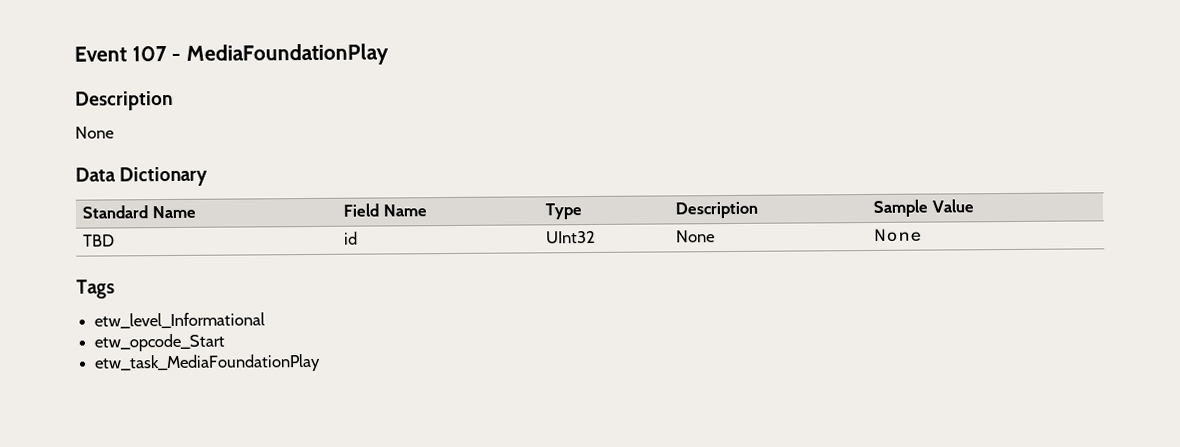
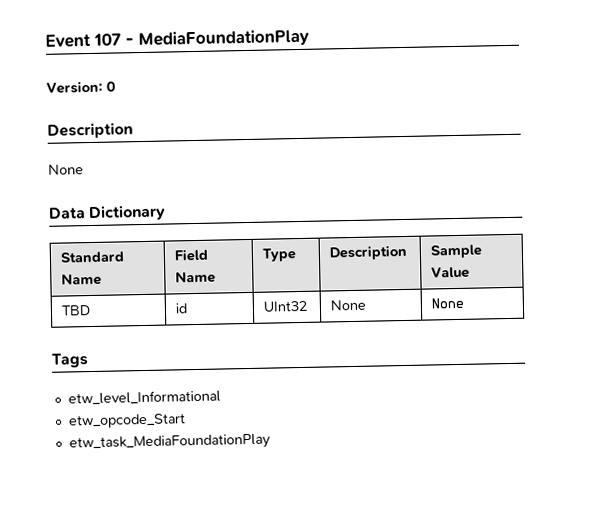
+ Version: 0

